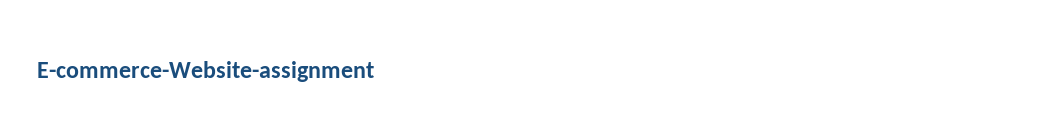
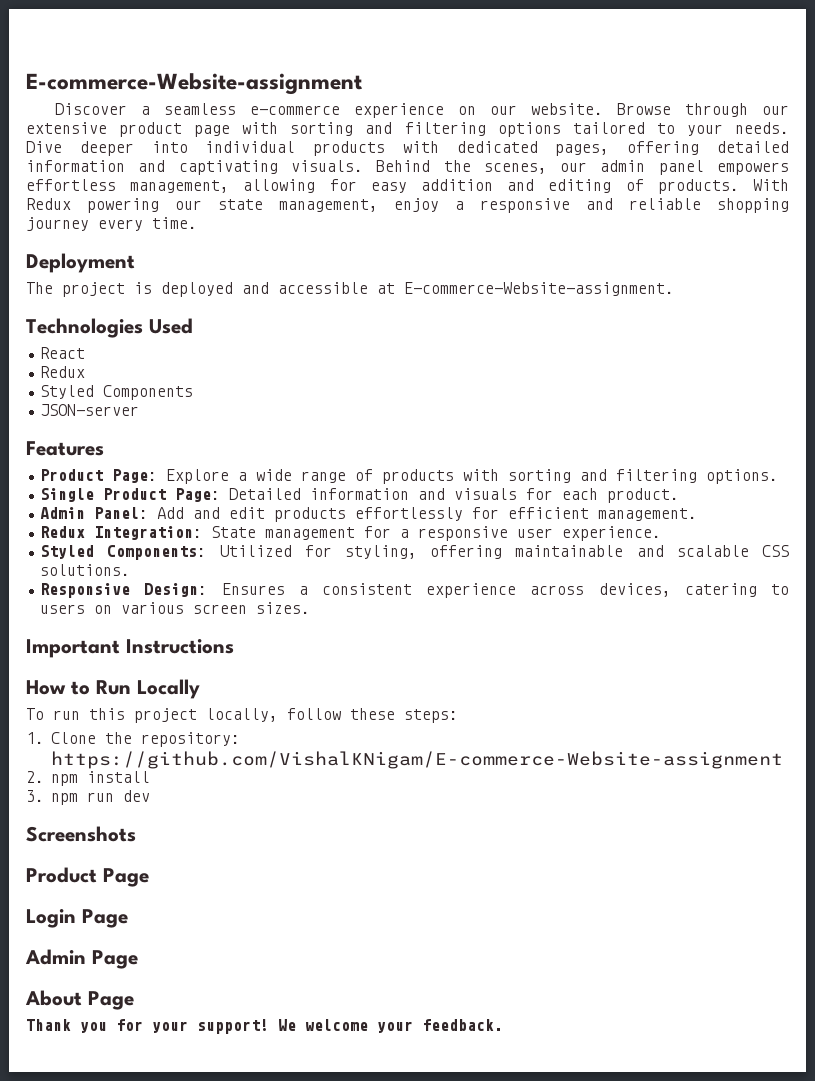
+ Discover a seamless e-commerce experience on our website. Browse through our extensive product page with sorting and filtering options tailored to your needs. Dive deeper into individual products with dedicated pages, offering detailed information and captivating visuals. Behind the scenes, our admin panel empowers effortless management, allowing for easy addition and editing of products. With Redux powering our state management, enjoy a responsive and reliable shopping journey every time.
+ Deployment
+ The project is deployed and accessible at E-commerce-Website-assignment.
+ Technologies Used
+ React
+ Redux
+ Styled Components
+ JSON-server
+ Features
+ Product Page: Explore a wide range of products with sorting and filtering options.
+ Single Product Page: Detailed information and visuals for each product.
+ Admin Panel: Add and edit products effortlessly for efficient management.
+ Redux Integration: State management for a responsive user experience.
+ Styled Components: Utilized for styling, offering maintainable and scalable CSS solutions.
+ Responsive Design: Ensures a consistent experience across devices, catering to users on various screen sizes.
+ Important Instructions
+ How to Run Locally
+ To run this project locally, follow these steps:
+ 1. Clone the repository: https://github.com/VishalKNigam/E-commerce-Website-assignment
+ 2. npm install
+ 3. npm run dev
+ Screenshots
+ Product Page
+ Login Page
+ Admin Page
+ About Page
+ Thank you for your support! We welcome your feedback.

